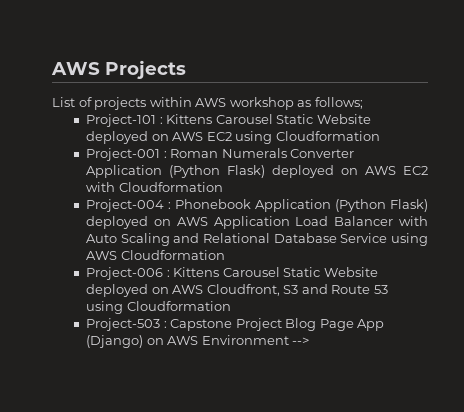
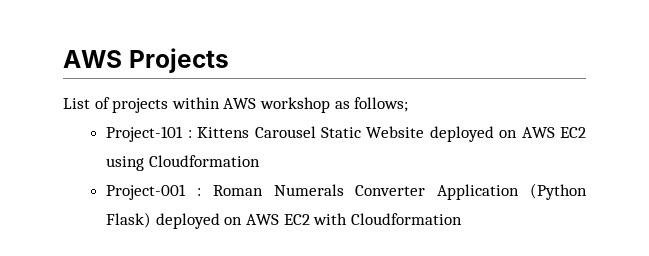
- Project-004 : Phonebook Application (Python Flask) deployed on AWS Application Load Balancer with Auto Scaling and Relational Database Service using AWS Cloudformation
- Project-006 : Kittens Carousel Static Website deployed on AWS Cloudfront, S3 and Route 53 using Cloudformation
- Project-503 : Capstone Project Blog Page App (Django) on AWS Environment -->

